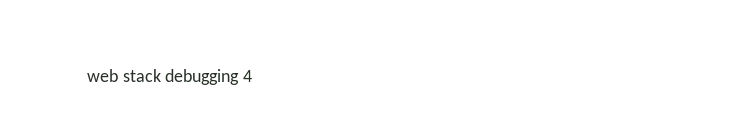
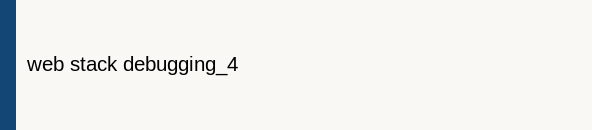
- web stack debugging 4
+ web stack debugging_4

